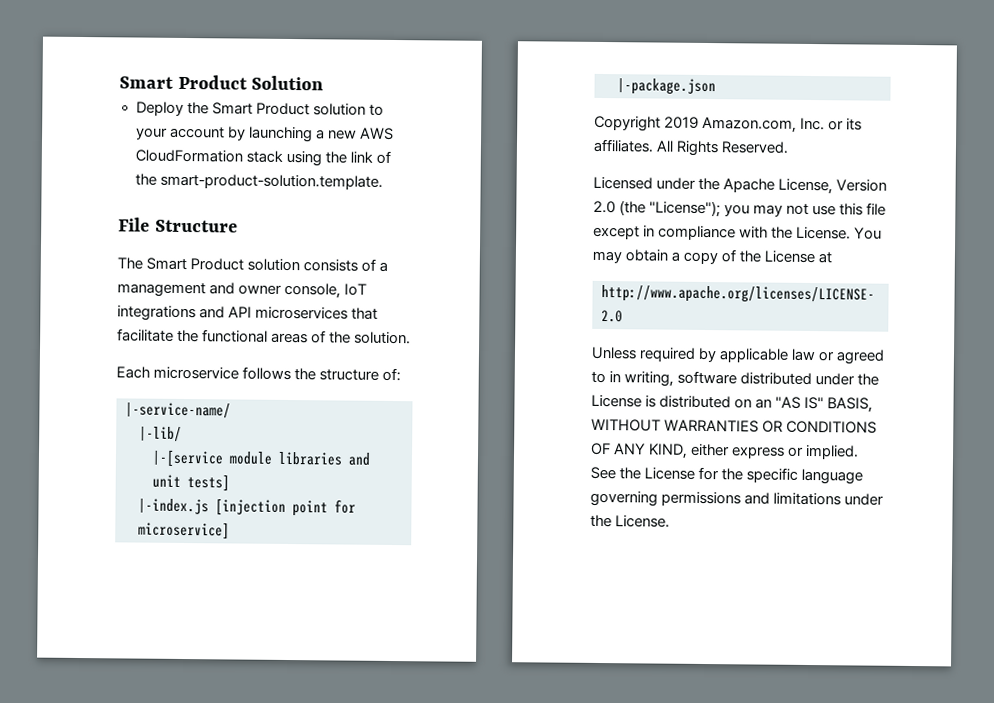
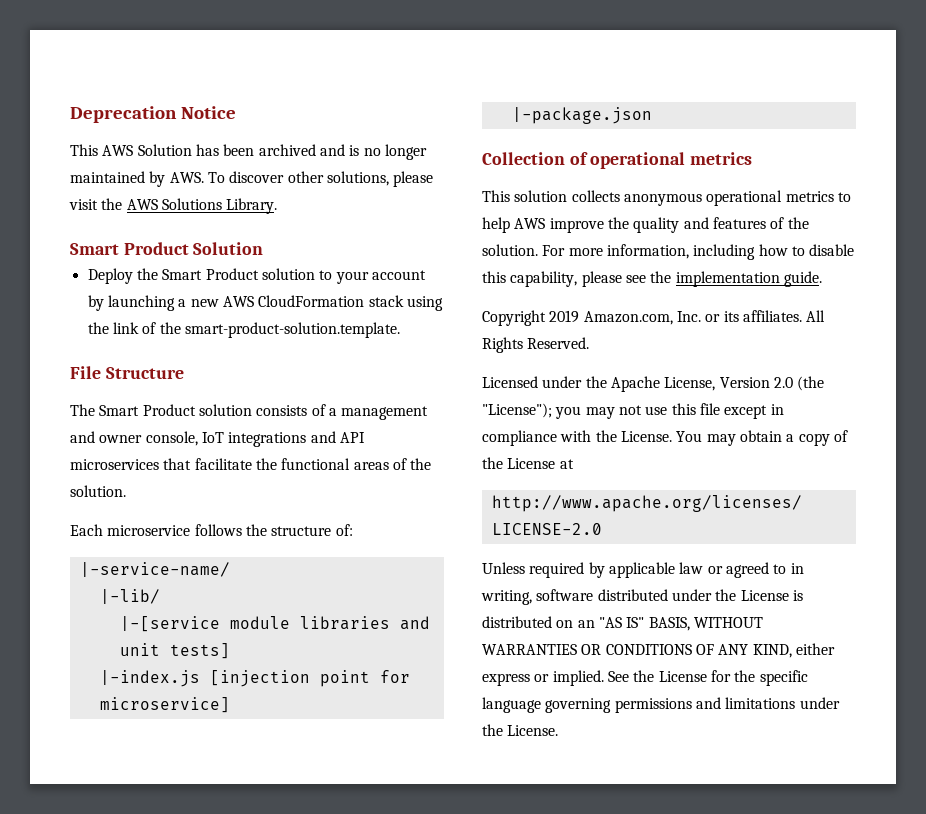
+ Deprecation Notice
+ This AWS Solution has been archived and is no longer maintained by AWS. To discover other solutions, please visit the AWS Solutions Library.
+ Collection of operational metrics
+ This solution collects anonymous operational metrics to help AWS improve the quality and features of the solution. For more information, including how to disable this capability, please see the implementation guide.

